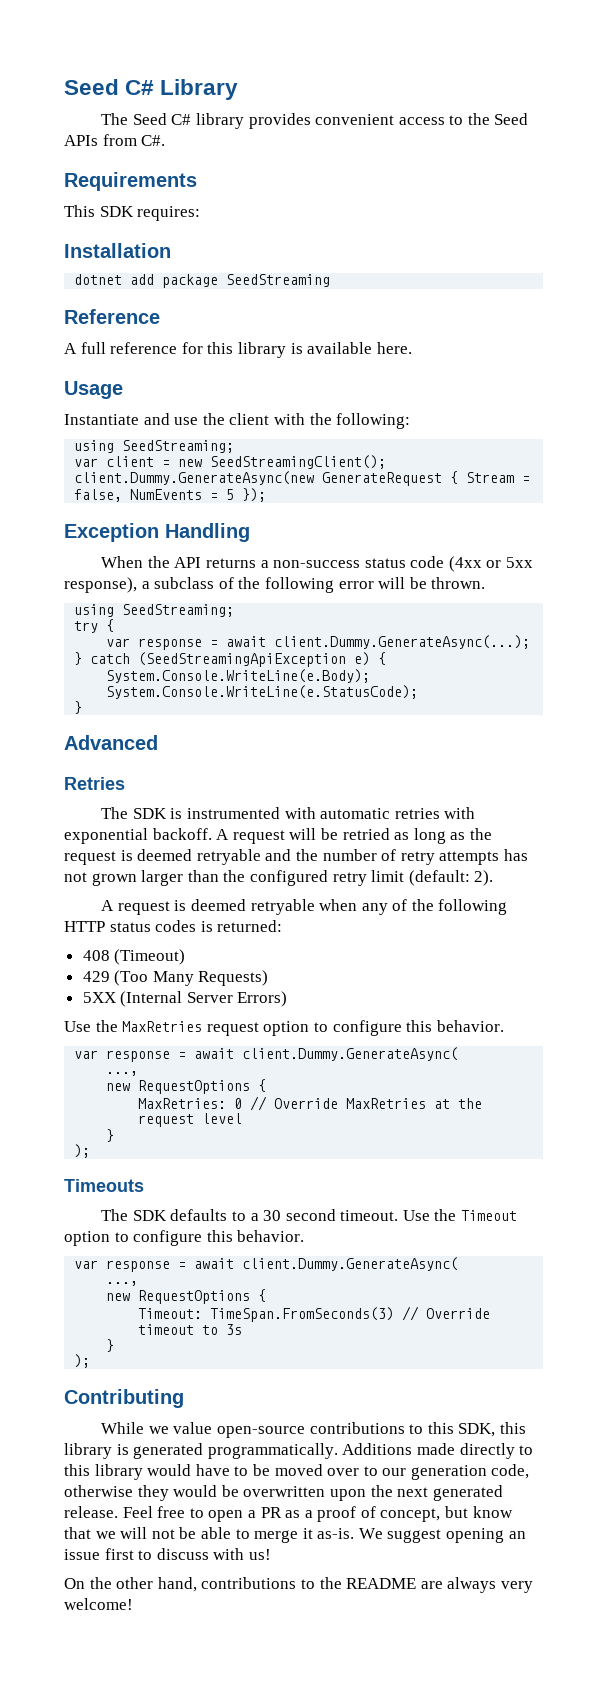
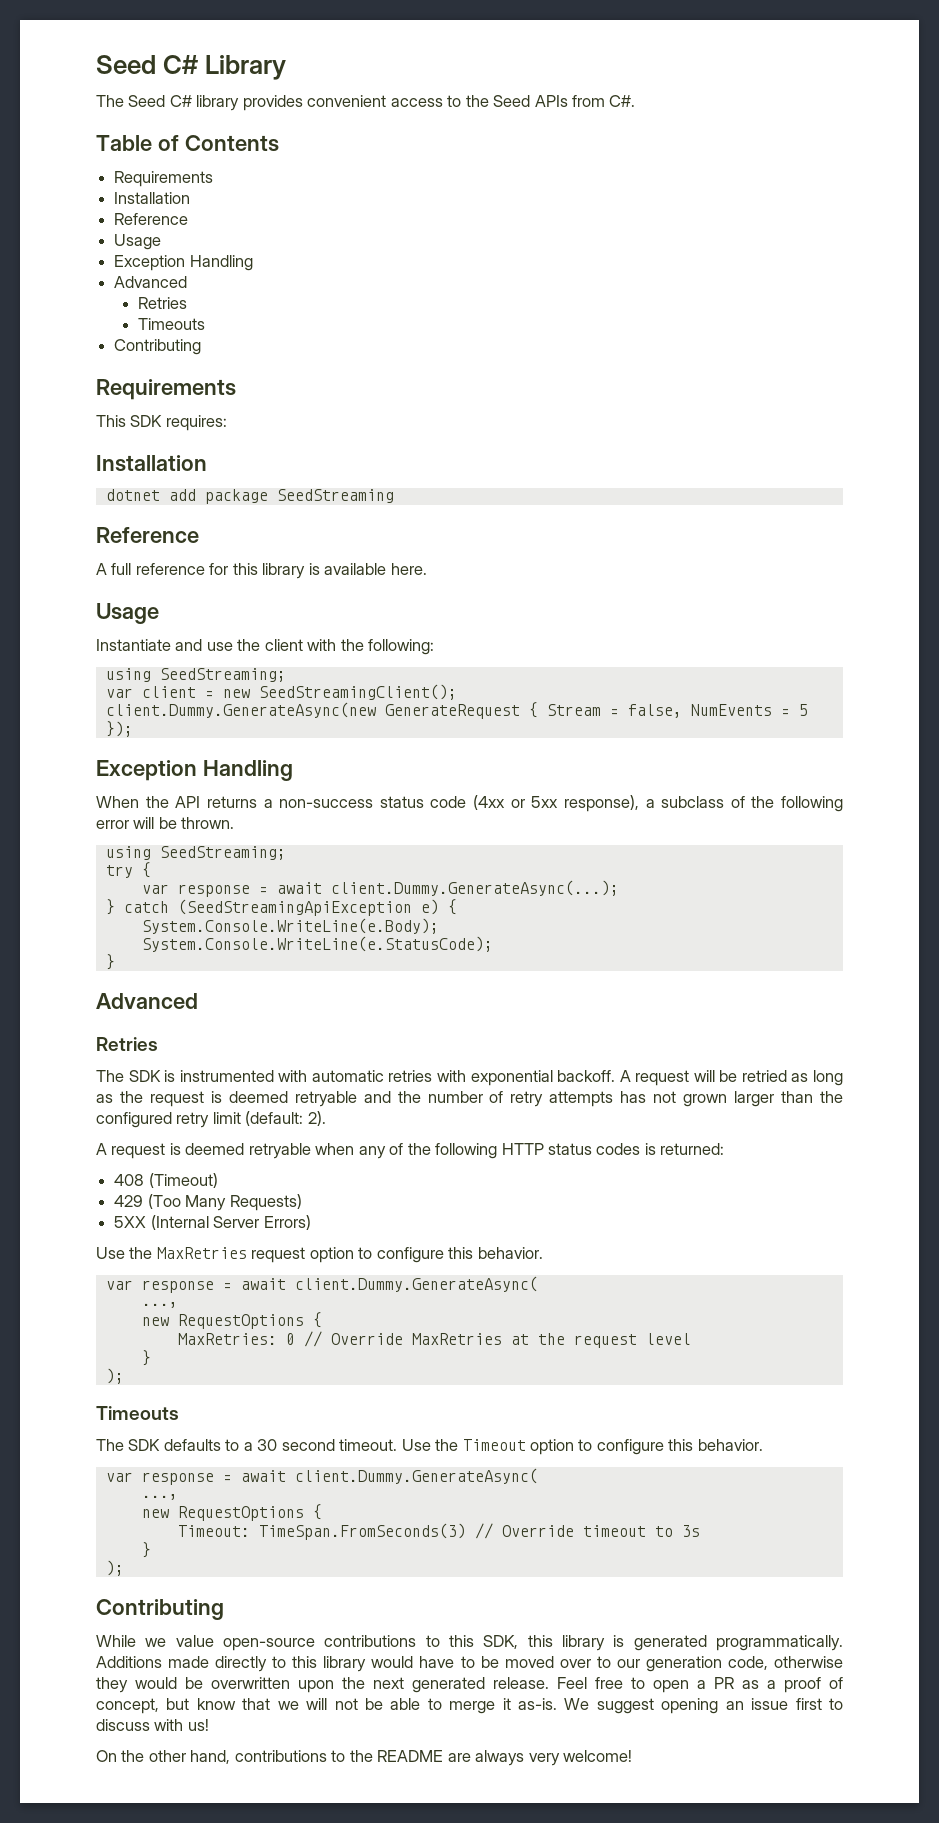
+ Table of Contents
+ Requirements
+ Installation
+ Reference
+ Usage
+ Exception Handling
+ Advanced
+ Retries
+ Timeouts
+ Contributing

